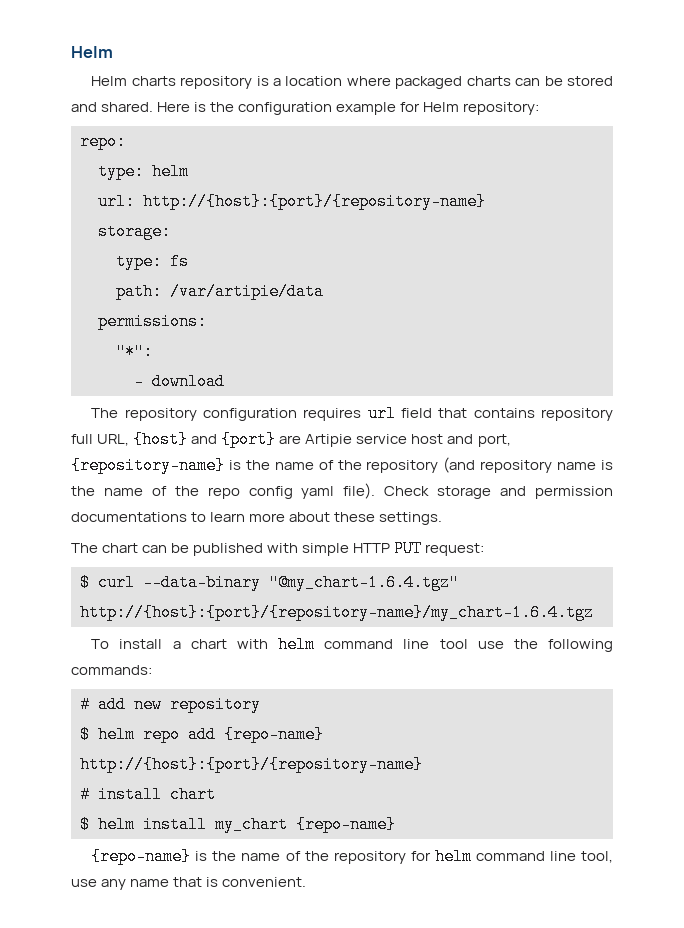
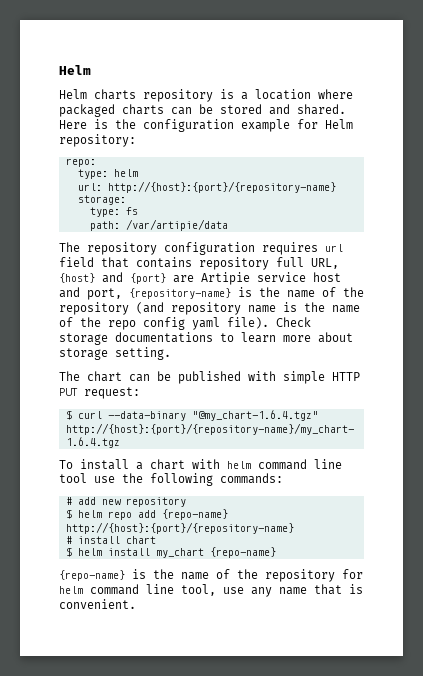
- permissions:
- "*":
- - download
- Check storage and permission documentations to learn more about these settings.
+ Check storage documentations to learn more about storage setting.

